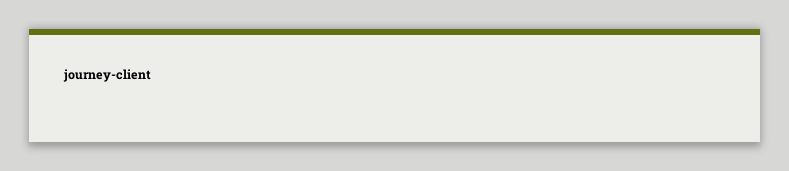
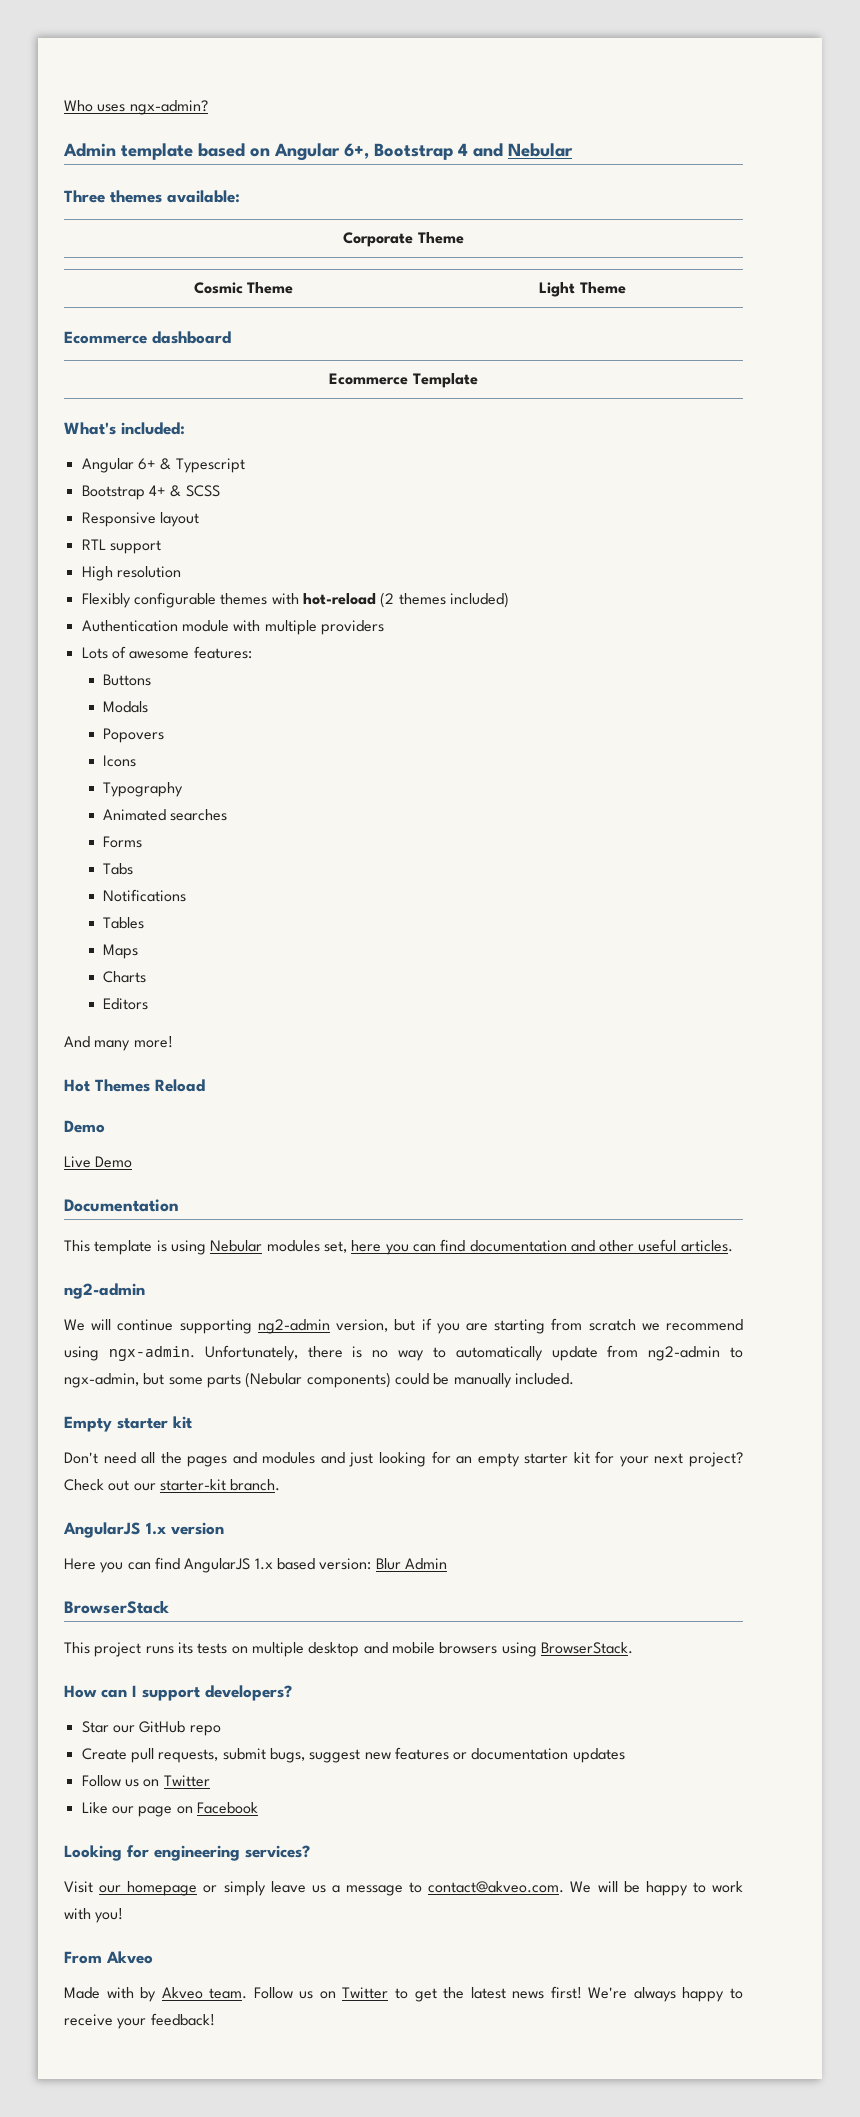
- journey-client
+ Who uses ngx-admin?
+ Admin template based on Angular 6+, Bootstrap 4 and Nebular
+ Three themes available:
+ Corporate Theme
+ Cosmic Theme | Light Theme
+ Ecommerce dashboard
+ Ecommerce Template
+ What's included:
+ Angular 6+ & Typescript
+ Bootstrap 4+ & SCSS
+ Responsive layout
+ RTL support
+ High resolution
+ Flexibly configurable themes with hot-reload (2 themes included)
+ Authentication module with multiple providers
+ Lots of awesome features:
+ Buttons
+ Modals
+ Popovers
+ Icons
+ Typography
+ Animated searches
+ Forms
+ Tabs
+ Notifications
+ Tables
+ Maps
+ Charts
+ Editors
+ And many more!
+ Hot Themes Reload
+ Demo
+ Live Demo
+ Documentation
+ This template is using Nebular modules set, here you can find documentation and other useful articles.
+ ng2-admin
+ We will continue supporting ng2-admin version, but if you are starting from scratch we recommend using ngx-admin. Unfortunately, there is no way to automatically update from ng2-admin to ngx-admin, but some parts (Nebular components) could be manually included.
+ Empty starter kit
+ Don't need all the pages and modules and just looking for an empty starter kit for your next project? Check out our starter-kit branch.
+ AngularJS 1.x version
+ Here you can find AngularJS 1.x based version: Blur Admin
+ BrowserStack
+ This project runs its tests on multiple desktop and mobile browsers using BrowserStack.
+ How can I support developers?
+ Star our GitHub repo
+ Create pull requests, submit bugs, suggest new features or documentation updates
+ Follow us on Twitter
+ Like our page on Facebook
+ Looking for engineering services?
+ Visit our homepage or simply leave us a message to contact@akveo.com. We will be happy to work with you!
+ From Akveo
+ Made with by Akveo team. Follow us on Twitter to get the latest news first! We're always happy to receive your feedback!

